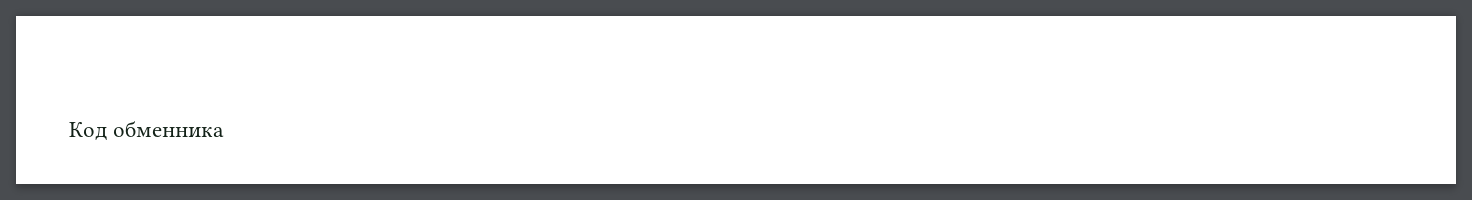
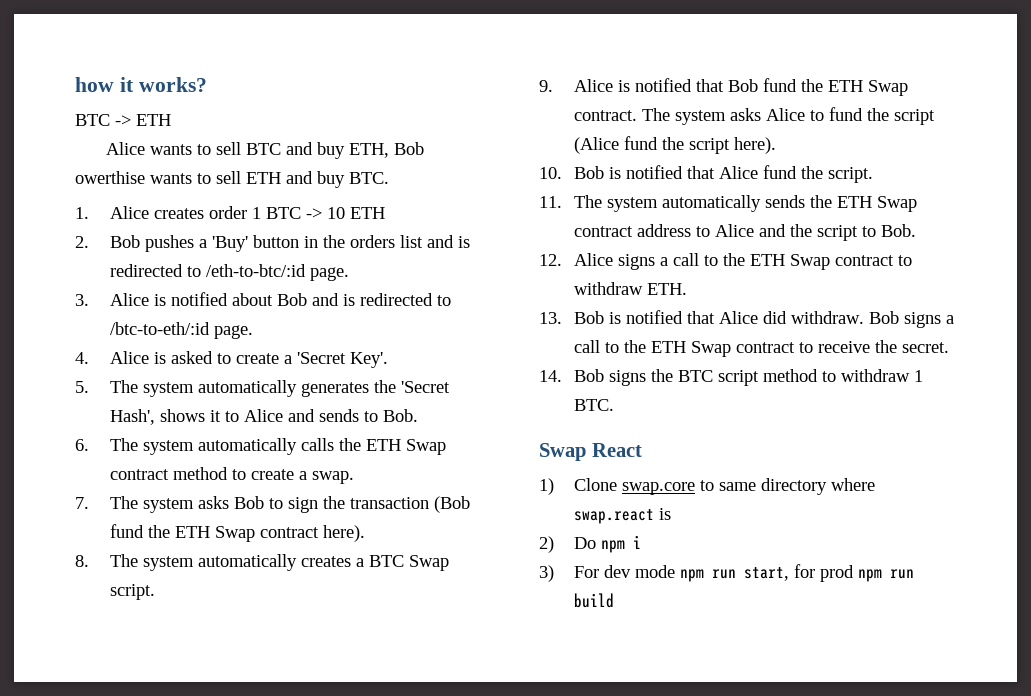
- Код обменника
+ how it works?
+ BTC -> ETH
+ Alice wants to sell BTC and buy ETH, Bob owerthise wants to sell ETH and buy BTC.
+ 1. Alice creates order 1 BTC -> 10 ETH
+ 2. Bob pushes a 'Buy' button in the orders list and is redirected to /eth-to-btc/:id page.
+ 3. Alice is notified about Bob and is redirected to /btc-to-eth/:id page.
+ 4. Alice is asked to create a 'Secret Key'.
+ 5. The system automatically generates the 'Secret Hash', shows it to Alice and sends to Bob.
+ 6. The system automatically calls the ETH Swap contract method to create a swap.
+ 7. The system asks Bob to sign the transaction (Bob fund the ETH Swap contract here).
+ 8. The system automatically creates a BTC Swap script.
+ 9. Alice is notified that Bob fund the ETH Swap contract. The system asks Alice to fund the script (Alice fund the script here).
+ 10. Bob is notified that Alice fund the script.
+ 11. The system automatically sends the ETH Swap contract address to Alice and the script to Bob.
+ 12. Alice signs a call to the ETH Swap contract to withdraw ETH.
+ 13. Bob is notified that Alice did withdraw. Bob signs a call to the ETH Swap contract to receive the secret.
+ 14. Bob signs the BTC script method to withdraw 1 BTC.
+ Swap React
+ 1) Clone swap.core to same directory where swap.react is
+ 2) Do npm i
+ 3) For dev mode npm run start, for prod npm run build

